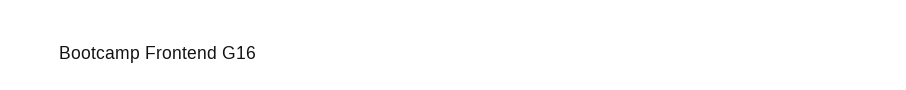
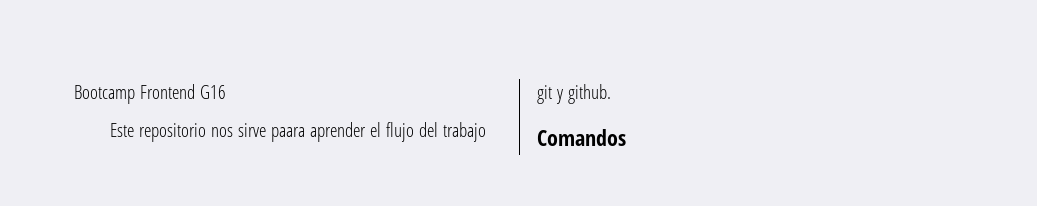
+ Este repositorio nos sirve paara aprender el flujo del trabajo git y github.
+ Comandos

